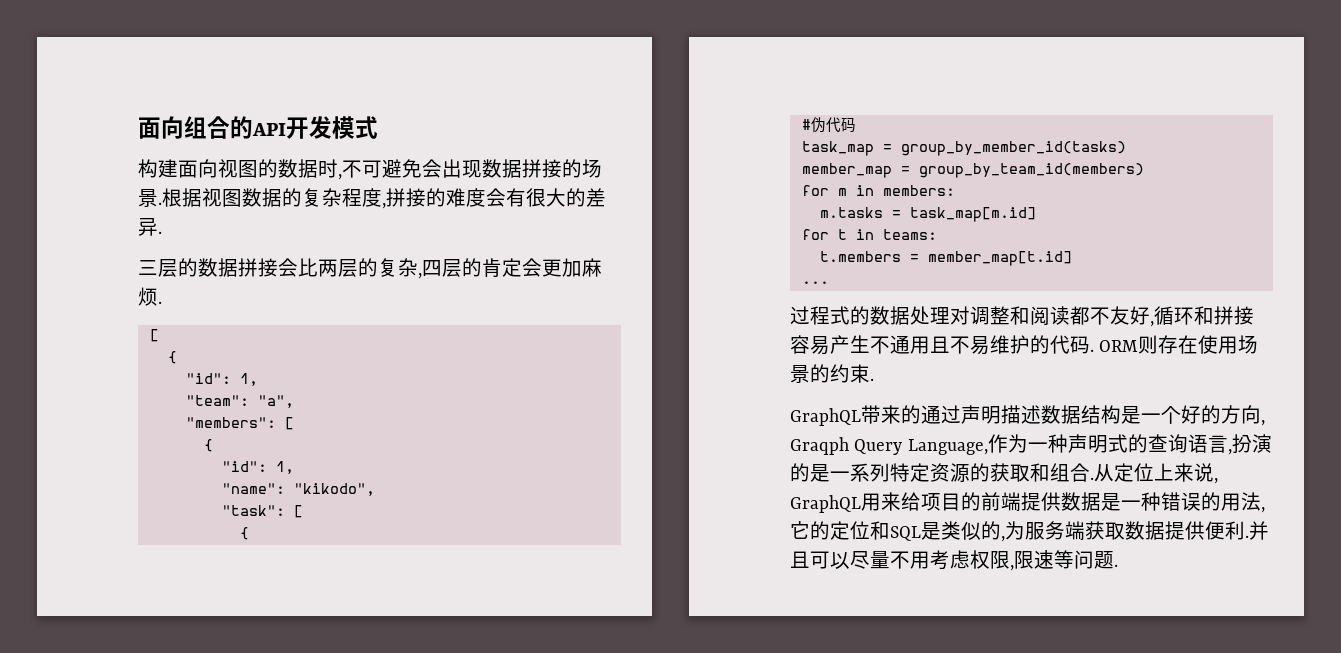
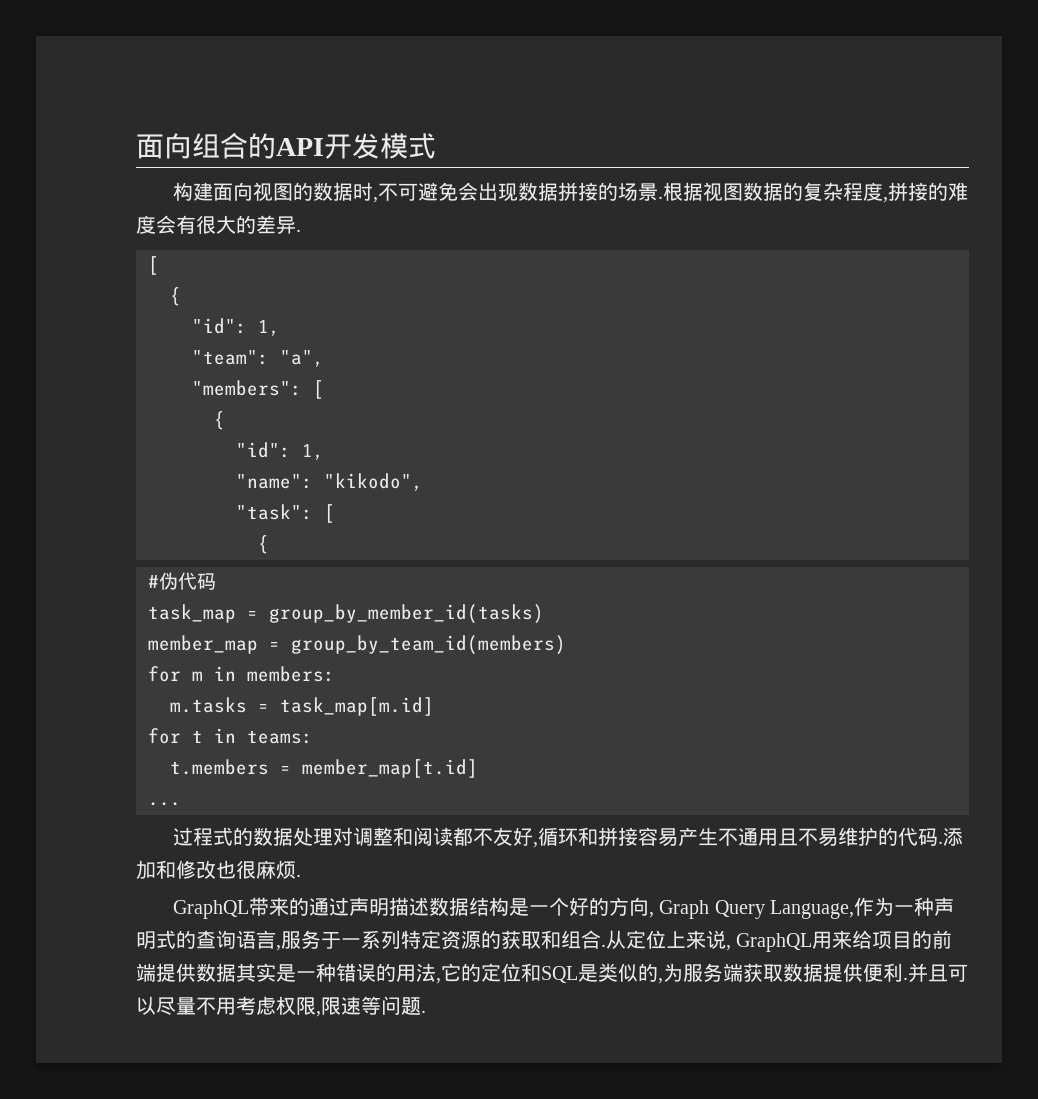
- 三层的数据拼接会比两层的复杂,四层的肯定会更加麻烦.
- ORM则存在使用场景的约束.
+ 添加和修改也很麻烦.
- GraphQL带来的通过声明描述数据结构是一个好的方向, Graqph Query Language,作为一种声明式的查询语言,扮演的是一系列特定资源的获取和组合.
+ GraphQL带来的通过声明描述数据结构是一个好的方向, Graph Query Language,作为一种声明式的查询语言,服务于一系列特定资源的获取和组合.
- 从定位上来说, GraphQL用来给项目的前端提供数据是一种错误的用法,它的定位和SQL是类似的,为服务端获取数据提供便利.
+ 从定位上来说, GraphQL用来给项目的前端提供数据其实是一种错误的用法,它的定位和SQL是类似的,为服务端获取数据提供便利.

